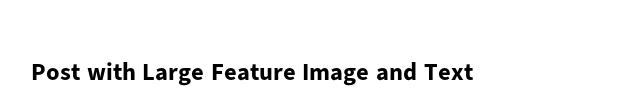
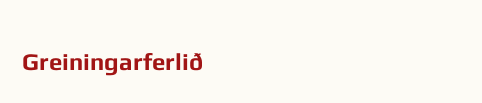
- Post with Large Feature Image and Text
+ Greiningarferlið

